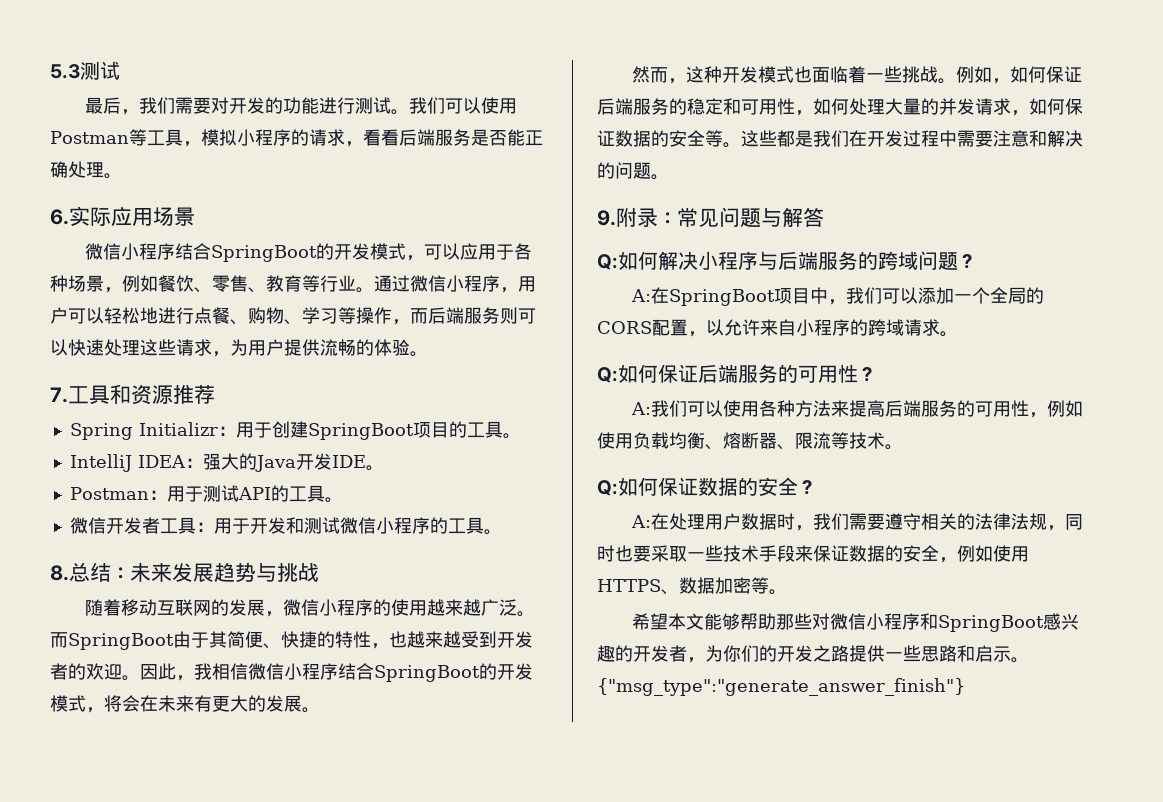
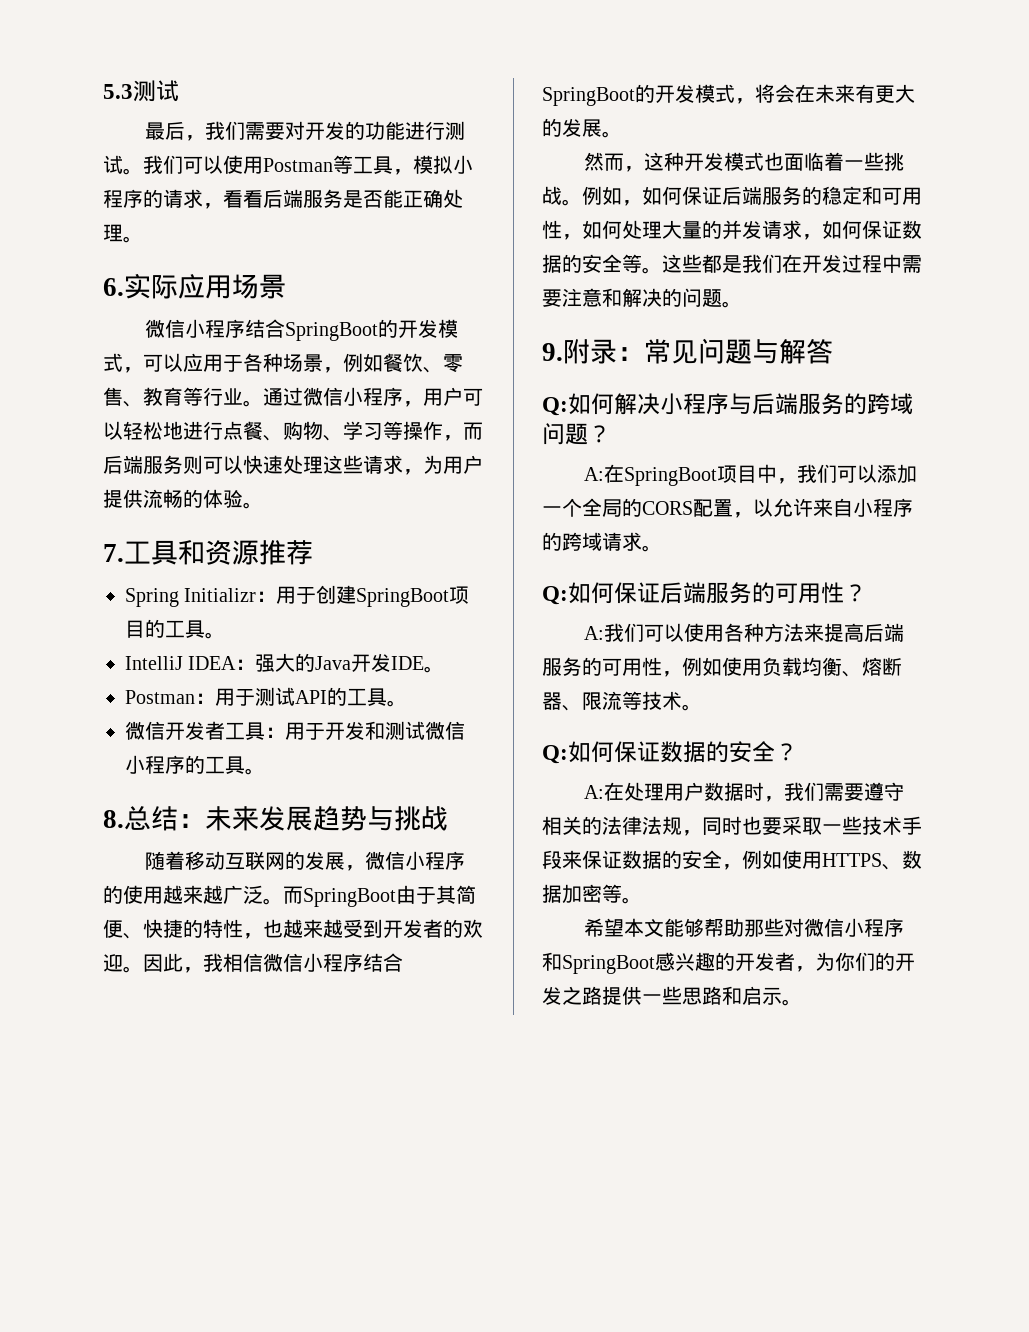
- {"msg_type":"generate_answer_finish"}

